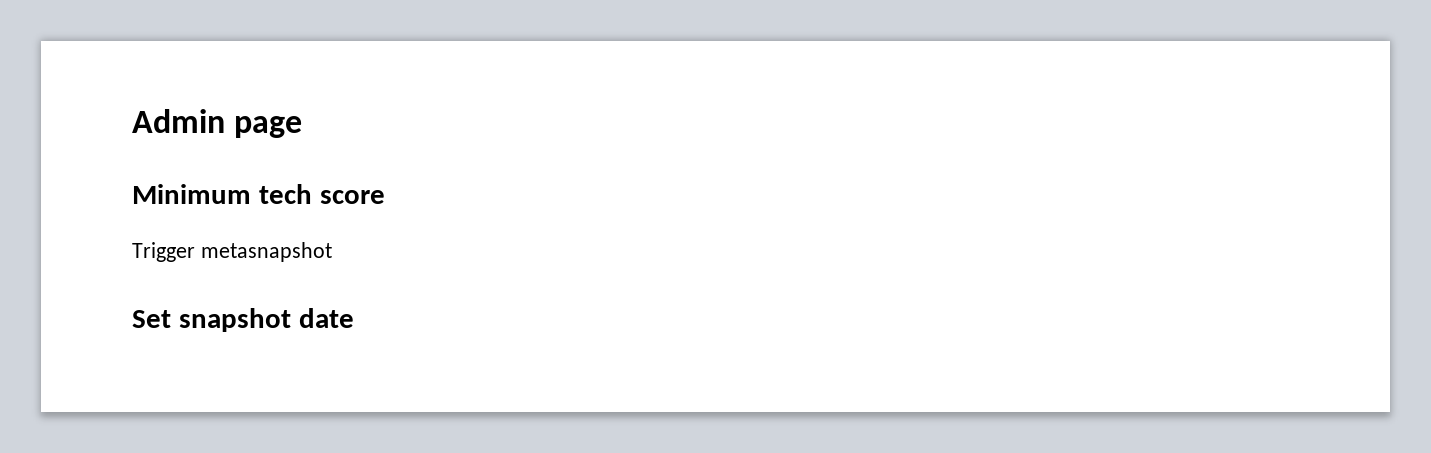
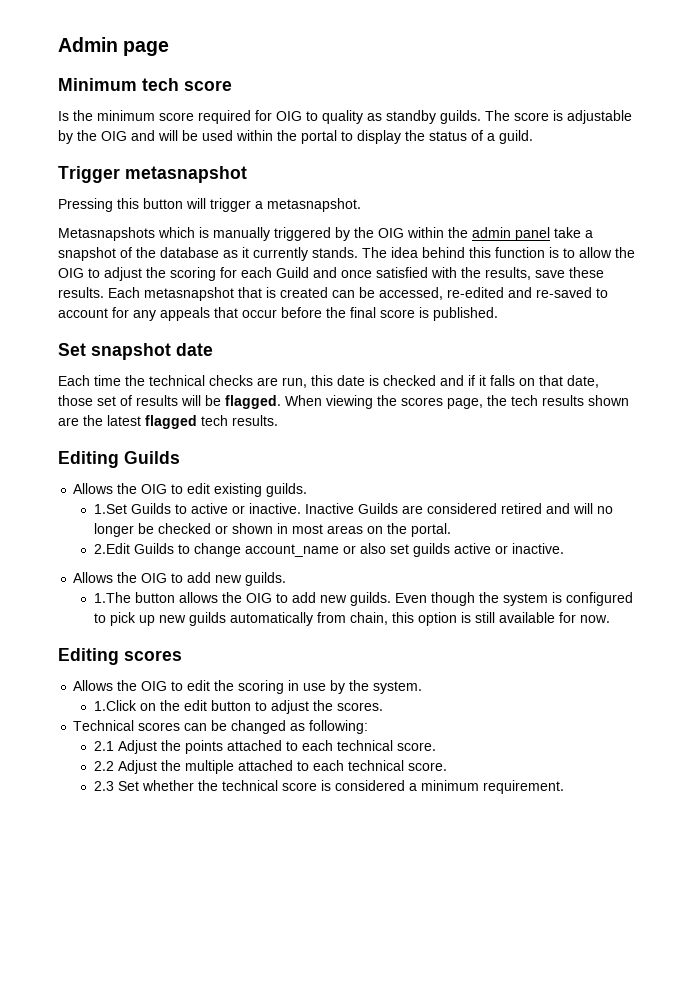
+ Is the minimum score required for OIG to quality as standby guilds. The score is adjustable by the OIG and will be used within the portal to display the status of a guild.
  Trigger metasnapshot
+ Pressing this button will trigger a metasnapshot.
+ Metasnapshots which is manually triggered by the OIG within the admin panel take a snapshot of the database as it currently stands. The idea behind this function is to allow the OIG to adjust the scoring for each Guild and once satisfied with the results, save these results. Each metasnapshot that is created can be accessed, re-edited and re-saved to account for any appeals that occur before the final score is published.
  Set snapshot date
+ Each time the technical checks are run, this date is checked and if it falls on that date, those set of results will be flagged. When viewing the scores page, the tech results shown are the latest flagged tech results.
+ Editing Guilds
+ Allows the OIG to edit existing guilds.
+ 1.Set Guilds to active or inactive. Inactive Guilds are considered retired and will no longer be checked or shown in most areas on the portal.
+ 2.Edit Guilds to change account_name or also set guilds active or inactive.
+ Allows the OIG to add new guilds.
+ 1.The button allows the OIG to add new guilds. Even though the system is configured to pick up new guilds automatically from chain, this option is still available for now.
+ Editing scores
+ Allows the OIG to edit the scoring in use by the system.
+ 1.Click on the edit button to adjust the scores.
+ Technical scores can be changed as following:
+ 2.1 Adjust the points attached to each technical score.
+ 2.2 Adjust the multiple attached to each technical score.
+ 2.3 Set whether the technical score is considered a minimum requirement.

